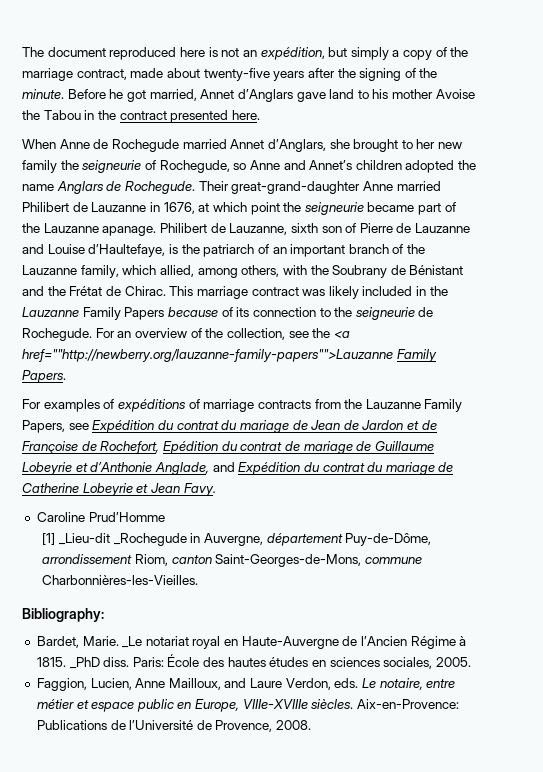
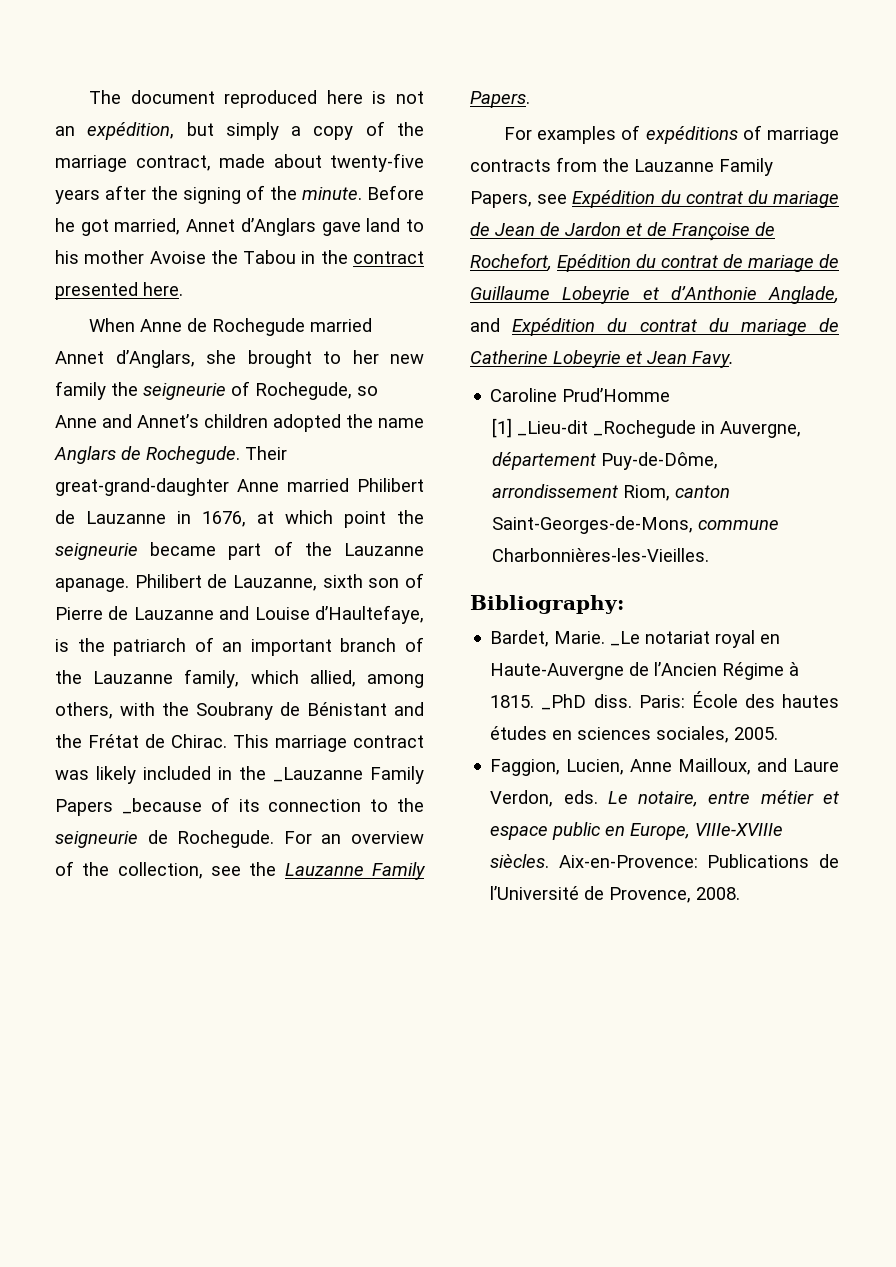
- This marriage contract was likely included in the Lauzanne Family Papers because of its connection to the seigneurie de Rochegude.
+ This marriage contract was likely included in the _Lauzanne Family Papers _because of its connection to the seigneurie de Rochegude.
- For an overview of the collection, see the <a href=""http://newberry.org/lauzanne-family-papers"">Lauzanne Family Papers.
+ For an overview of the collection, see the Lauzanne Family Papers.

